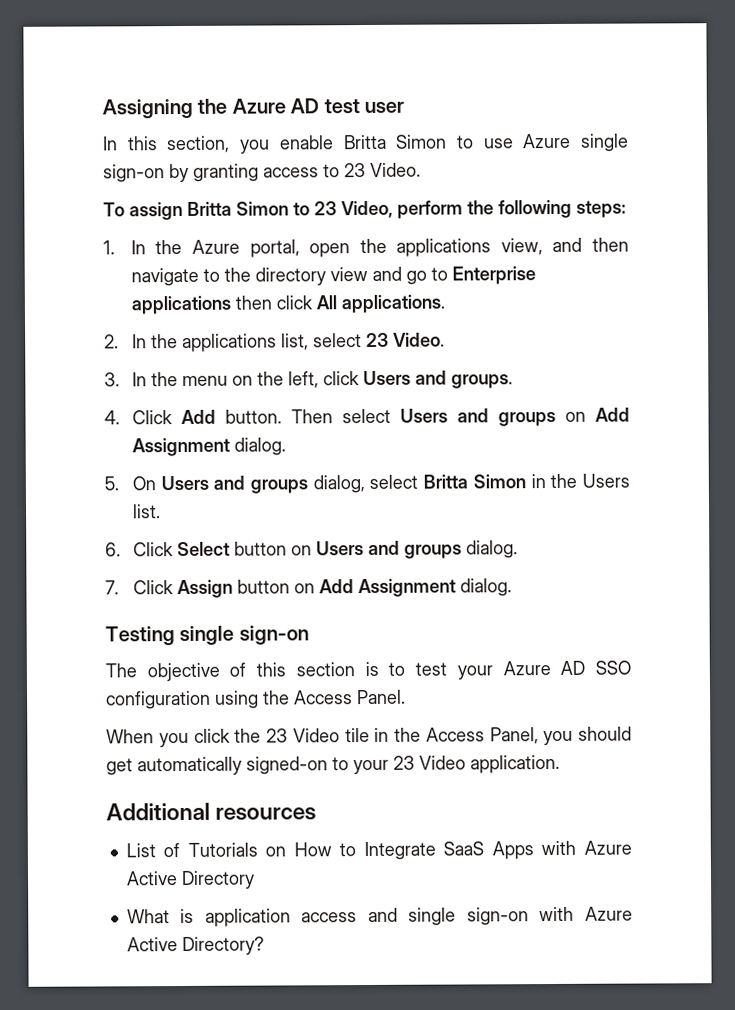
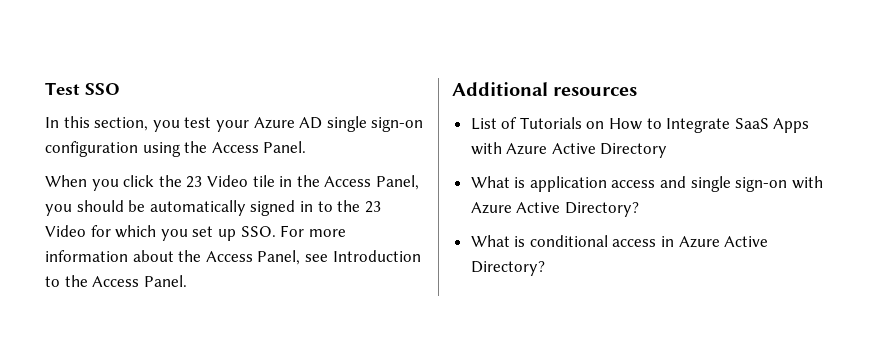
- Assigning the Azure AD test user
- In this section, you enable Britta Simon to use Azure single sign-on by granting access to 23 Video.
- To assign Britta Simon to 23 Video, perform the following steps:
- 1. In the Azure portal, open the applications view, and then navigate to the directory view and go to Enterprise applications then click All applications.
- 2. In the applications list, select 23 Video.
- 3. In the menu on the left, click Users and groups.
- 4. Click Add button. Then select Users and groups on Add Assignment dialog.
- 5. On Users and groups dialog, select Britta Simon in the Users list.
- 6. Click Select button on Users and groups dialog.
- 7. Click Assign button on Add Assignment dialog.
- Testing single sign-on
- The objective of this section is to test your Azure AD SSO configuration using the Access Panel.
+ Test SSO
+ In this section, you test your Azure AD single sign-on configuration using the Access Panel.
- When you click the 23 Video tile in the Access Panel, you should get automatically signed-on to your 23 Video application.
+ When you click the 23 Video tile in the Access Panel, you should be automatically signed in to the 23 Video for which you set up SSO. For more information about the Access Panel, see Introduction to the Access Panel.
+ What is conditional access in Azure Active Directory?

